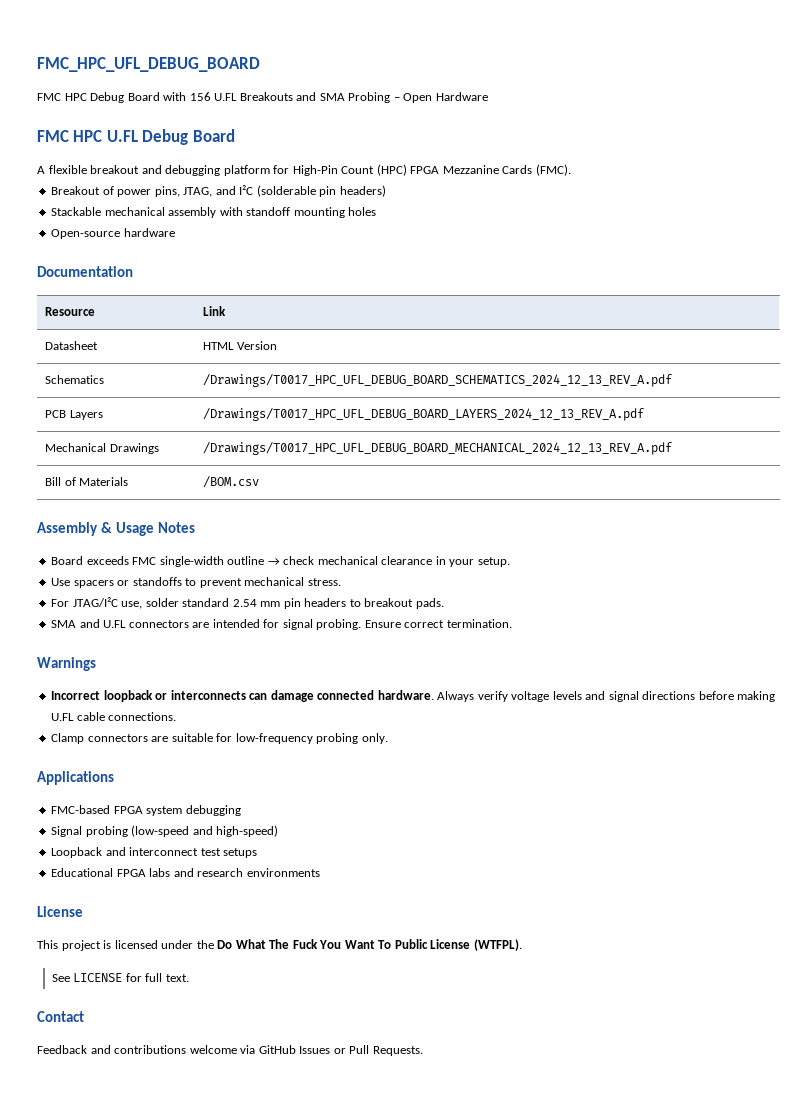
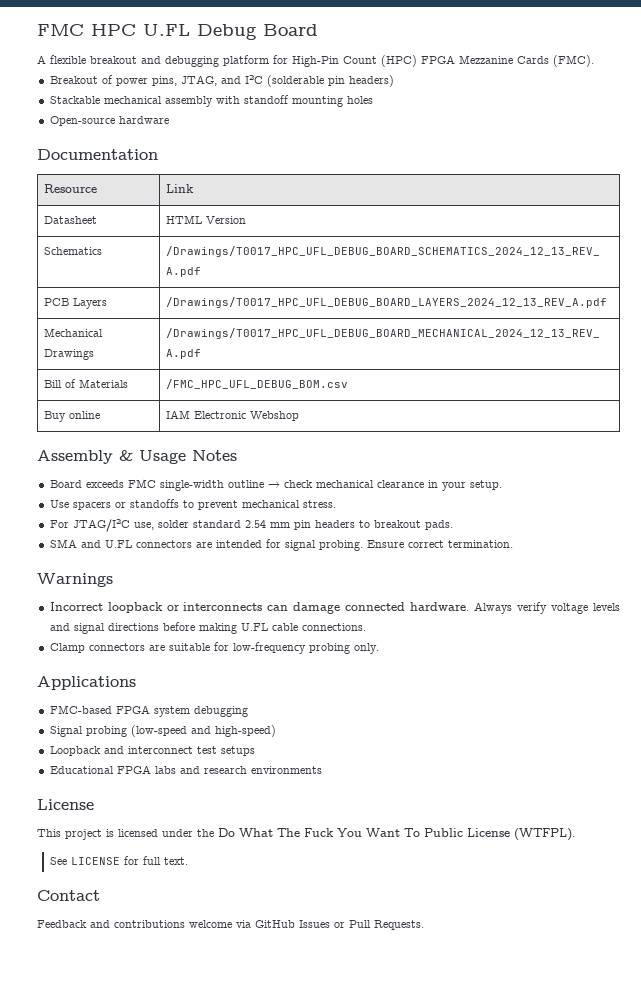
- FMC_HPC_UFL_DEBUG_BOARD
- FMC HPC Debug Board with 156 U.FL Breakouts and SMA Probing – Open Hardware
- Bill of Materials | /BOM.csv
+ Bill of Materials | /FMC_HPC_UFL_DEBUG_BOM.csv
+ Buy online | IAM Electronic Webshop

